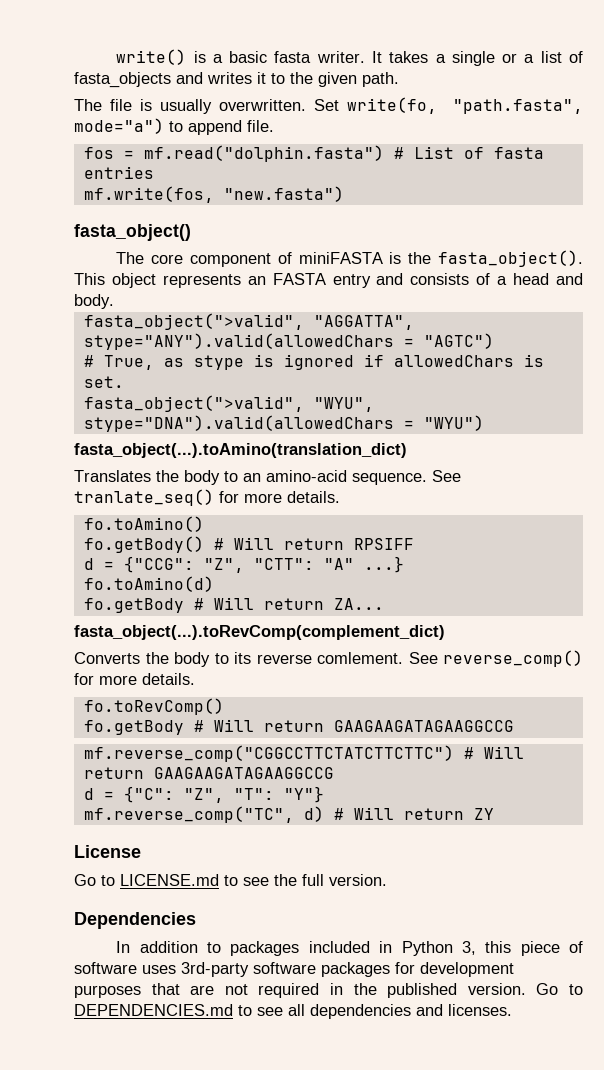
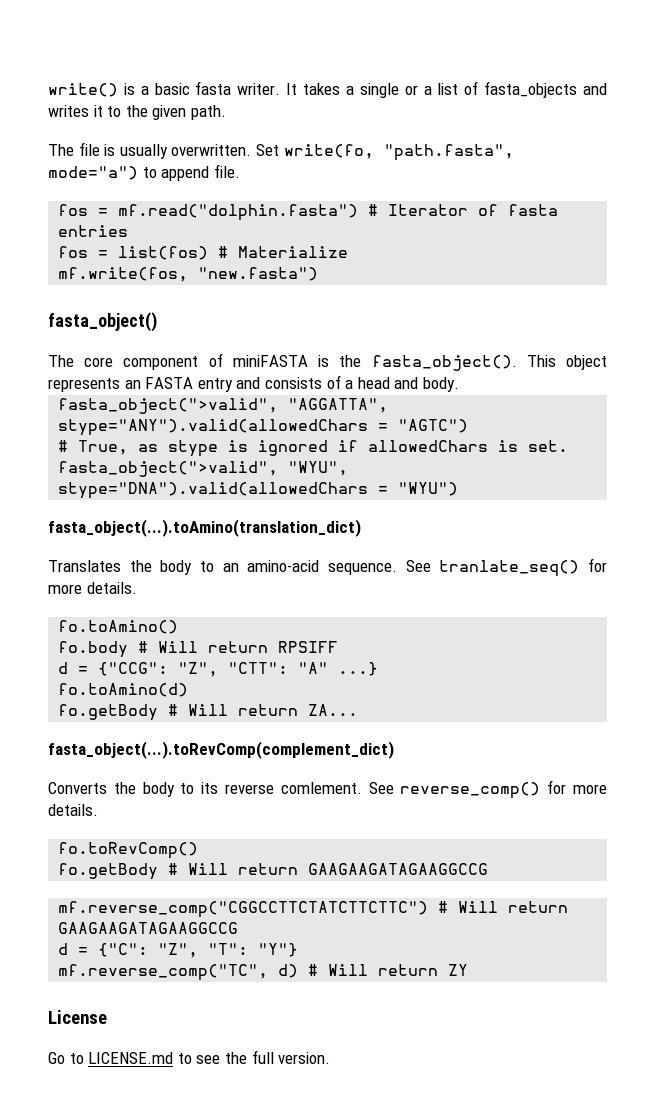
- fos = mf.read("dolphin.fasta") # List of fasta entries
+ fos = mf.read("dolphin.fasta") # Iterator of fasta entries
+ fos = list(fos) # Materialize
- fo.getBody() # Will return RPSIFF
+ fo.body # Will return RPSIFF
- Dependencies
- In addition to packages included in Python 3, this piece of software uses 3rd-party software packages for development purposes that are not required in the published version. Go to DEPENDENCIES.md to see all dependencies and licenses.

